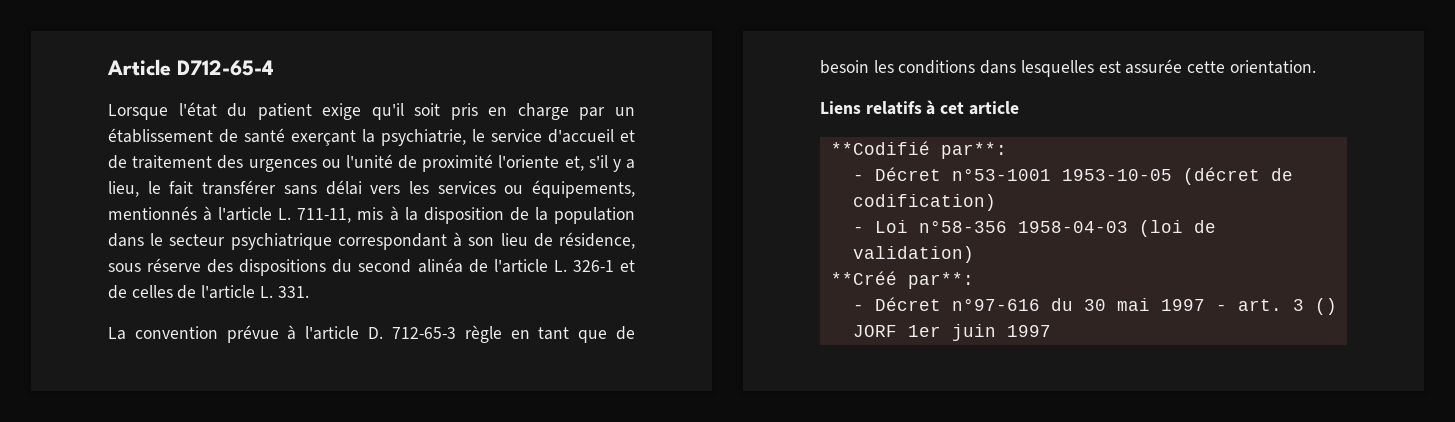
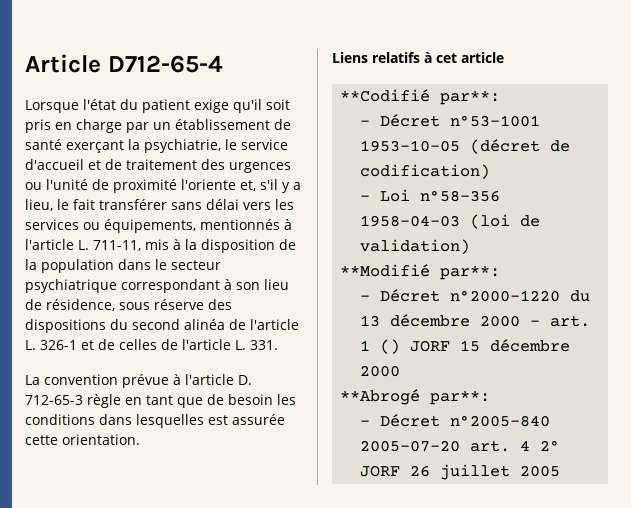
- **Créé par**:
- - Décret n°97-616 du 30 mai 1997 - art. 3 () JORF 1er juin 1997
+ **Modifié par**:
+ - Décret n°2000-1220 du 13 décembre 2000 - art. 1 () JORF 15 décembre 2000
+ **Abrogé par**:
+ - Décret n°2005-840 2005-07-20 art. 4 2° JORF 26 juillet 2005

